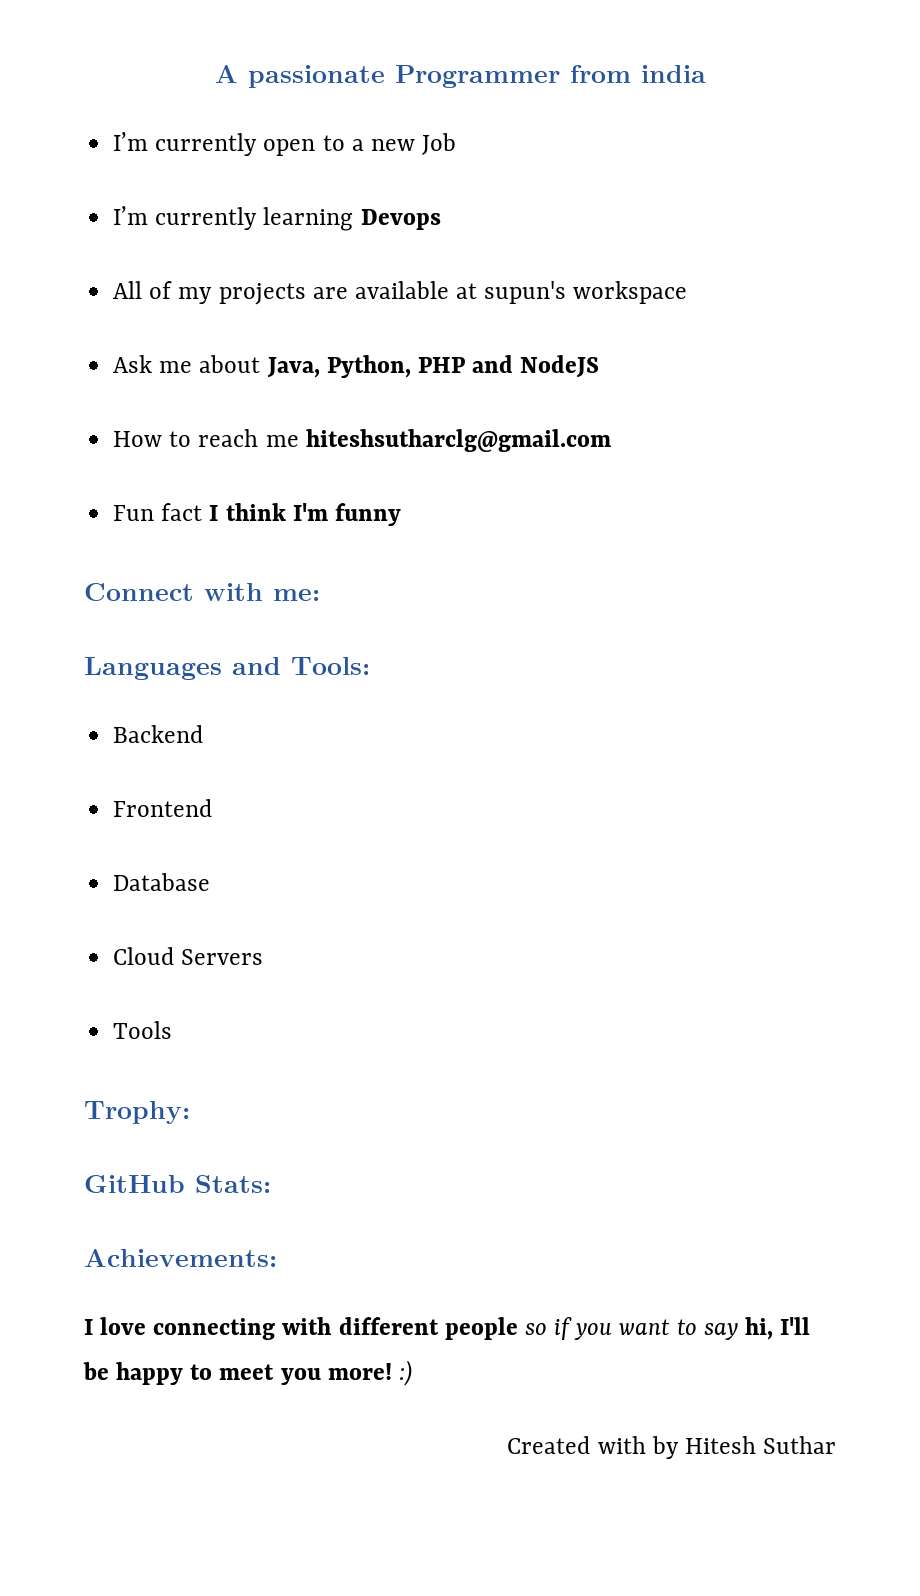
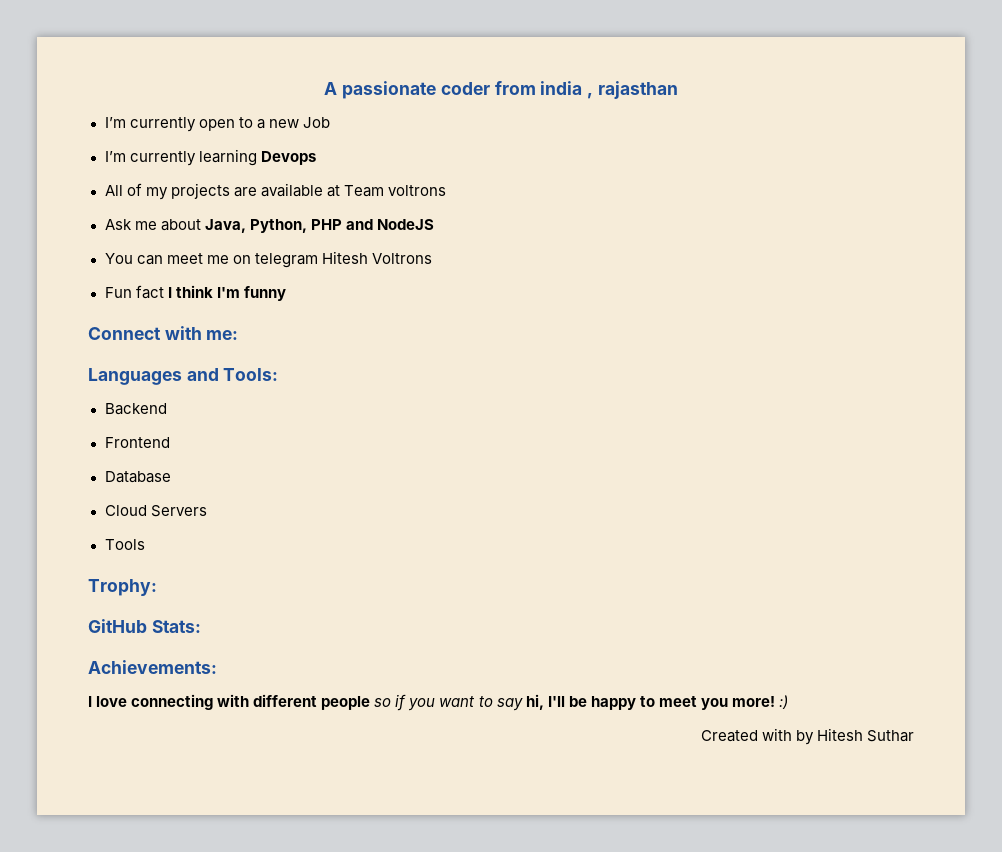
- A passionate Programmer from india
+ A passionate coder from india , rajasthan
- All of my projects are available at supun's workspace
+ All of my projects are available at Team voltrons
- How to reach me hiteshsutharclg@gmail.com
+ You can meet me on telegram Hitesh Voltrons

